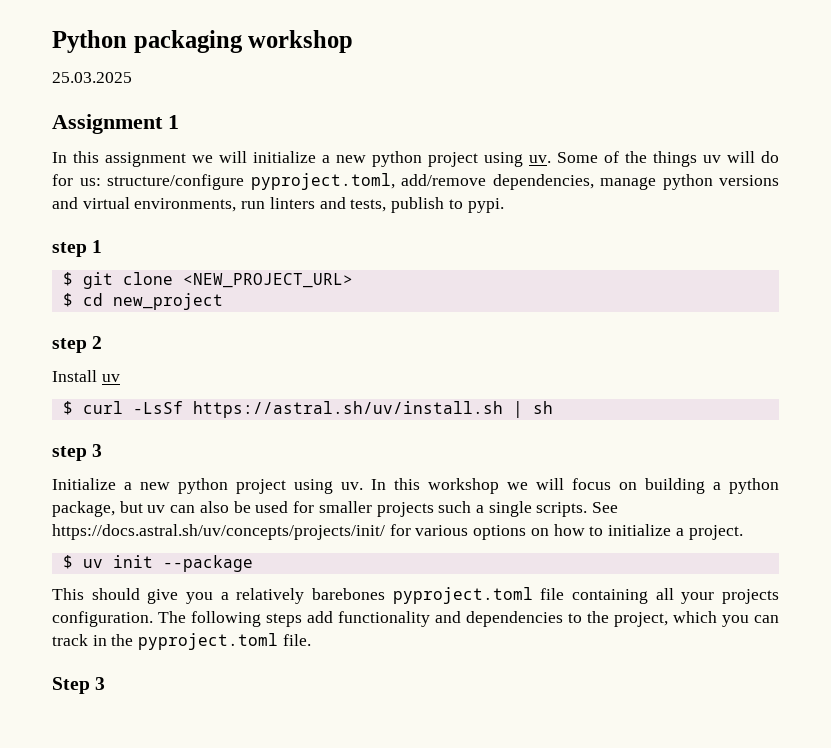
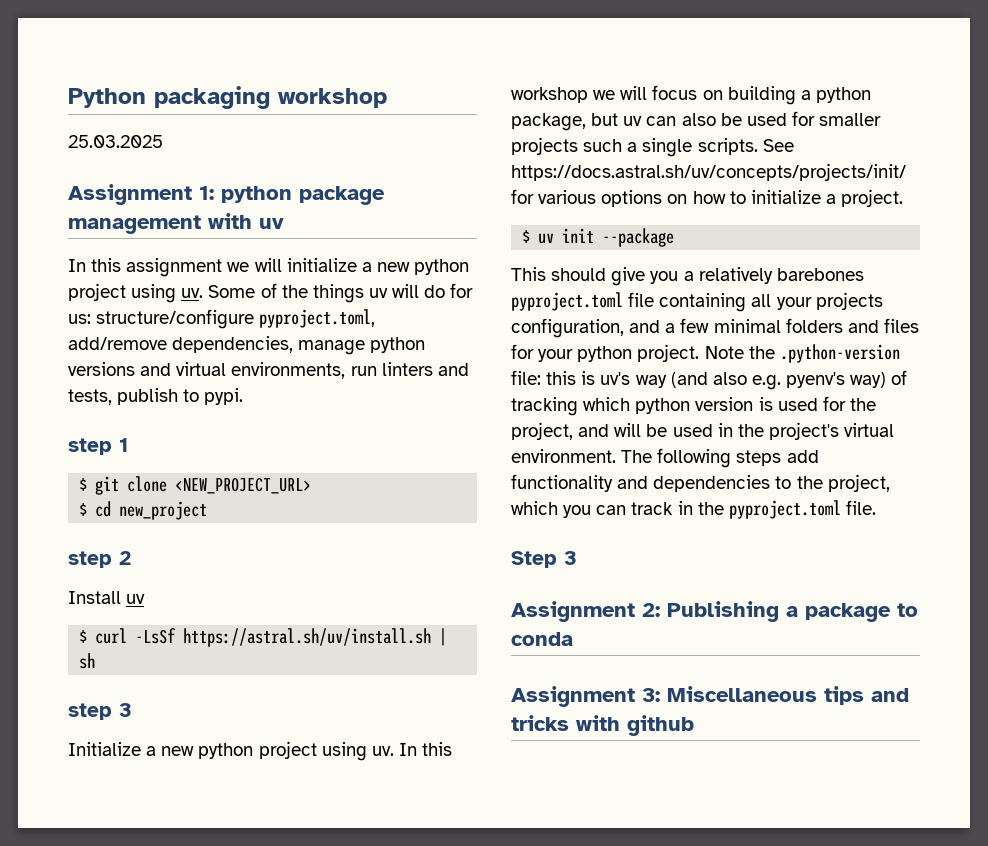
- Assignment 1
+ Assignment 1: python package management with uv
- This should give you a relatively barebones pyproject.toml file containing all your projects configuration.
+ This should give you a relatively barebones pyproject.toml file containing all your projects configuration, and a few minimal folders and files for your python project. Note the .python-version file: this is uv's way (and also e.g. pyenv's way) of tracking which python version is used for the project, and will be used in the project's virtual environment.
+ Assignment 2: Publishing a package to conda
+ Assignment 3: Miscellaneous tips and tricks with github

